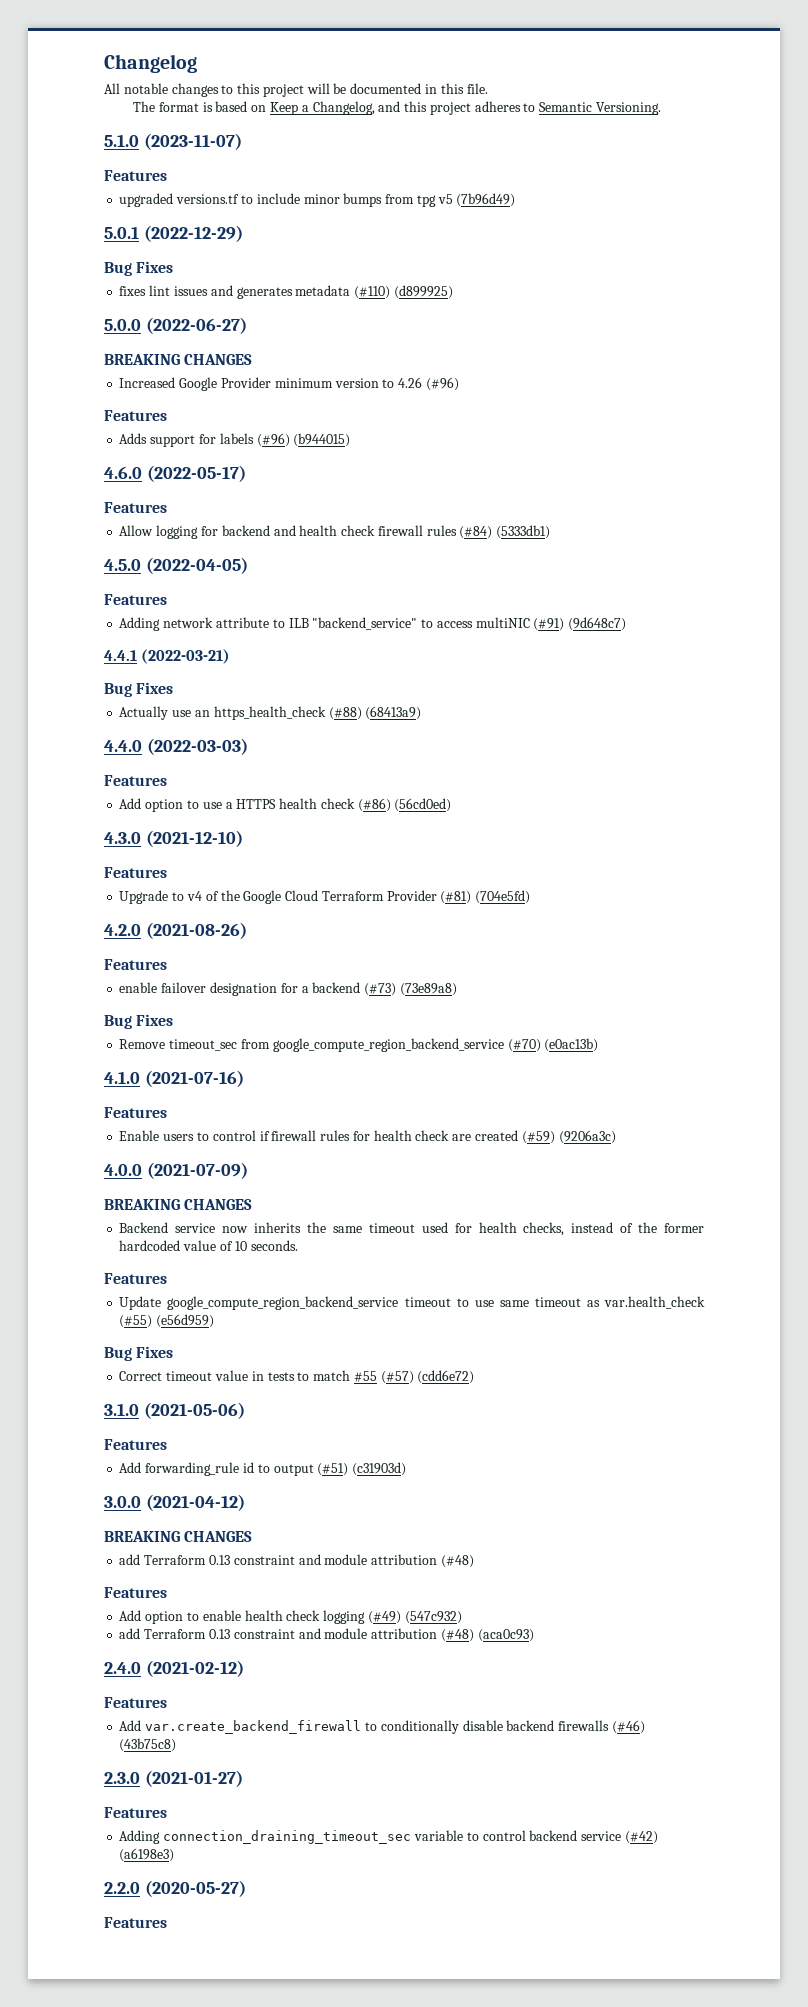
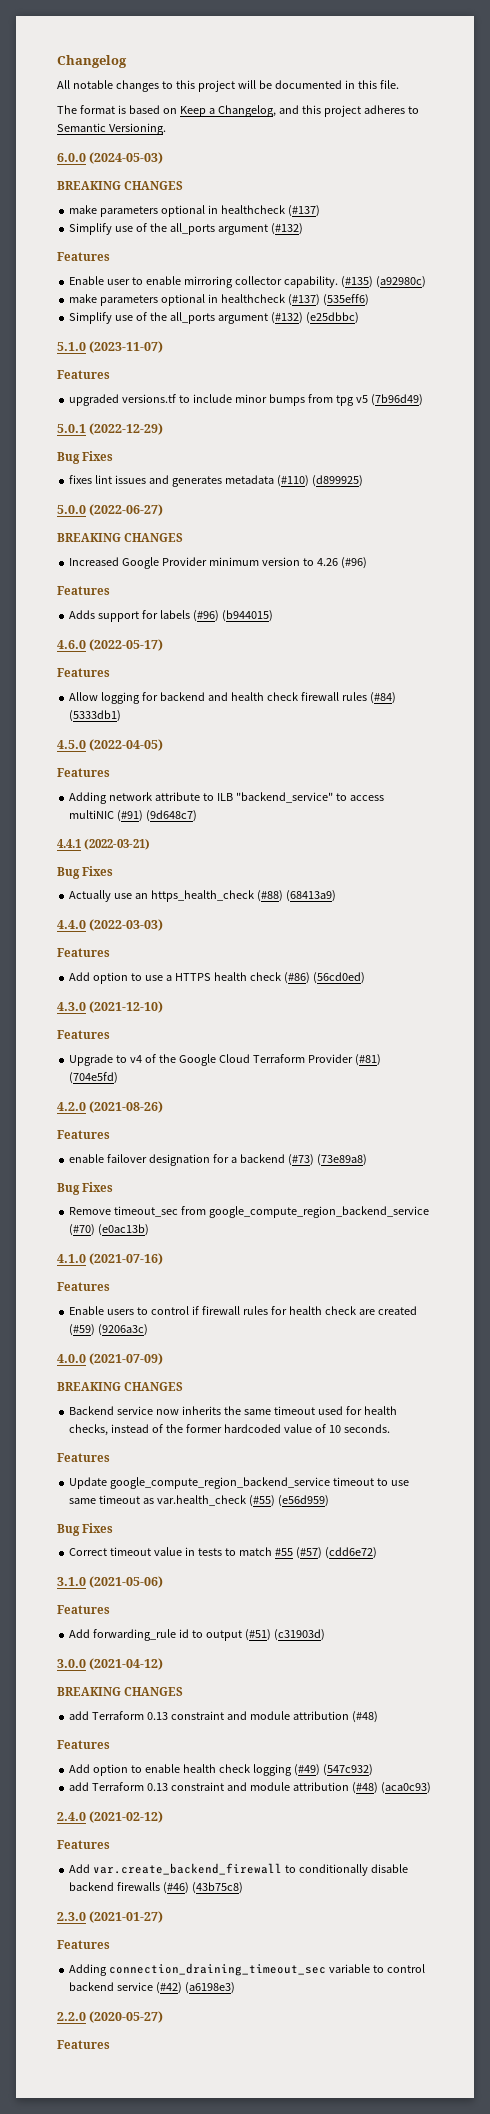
+ 6.0.0 (2024-05-03)
+ BREAKING CHANGES
+ make parameters optional in healthcheck (#137)
+ Simplify use of the all_ports argument (#132)
+ Features
+ Enable user to enable mirroring collector capability. (#135) (a92980c)
+ make parameters optional in healthcheck (#137) (535eff6)
+ Simplify use of the all_ports argument (#132) (e25dbbc)

